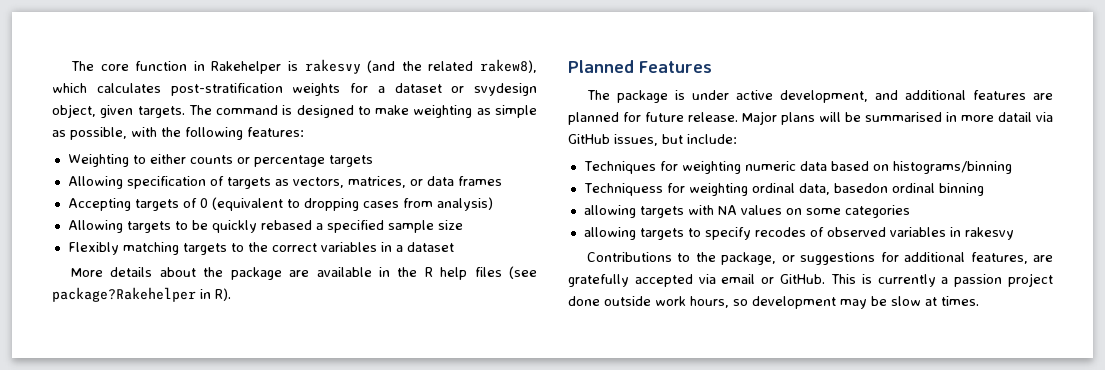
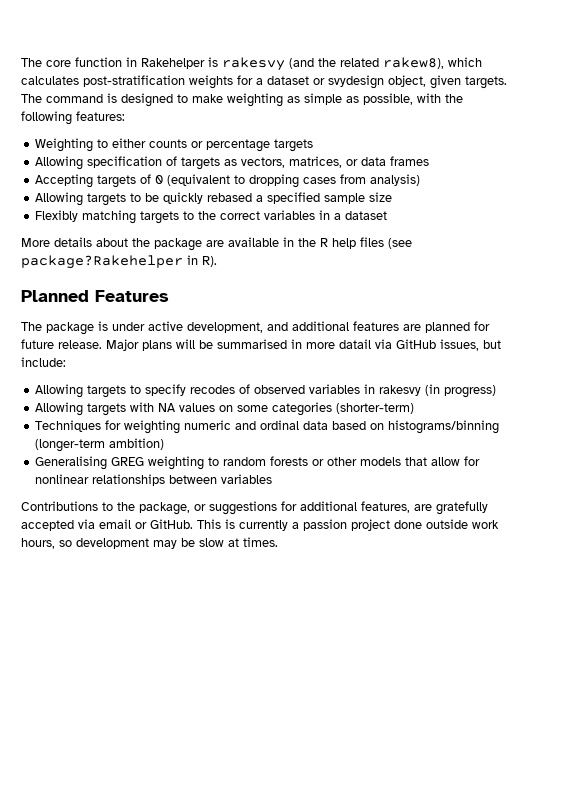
- Techniques for weighting numeric data based on histograms/binning
- Techniquess for weighting ordinal data, basedon ordinal binning
- allowing targets with NA values on some categories
- allowing targets to specify recodes of observed variables in rakesvy
+ Allowing targets to specify recodes of observed variables in rakesvy (in progress)
+ Allowing targets with NA values on some categories (shorter-term)
+ Techniques for weighting numeric and ordinal data based on histograms/binning (longer-term ambition)
+ Generalising GREG weighting to random forests or other models that allow for nonlinear relationships between variables

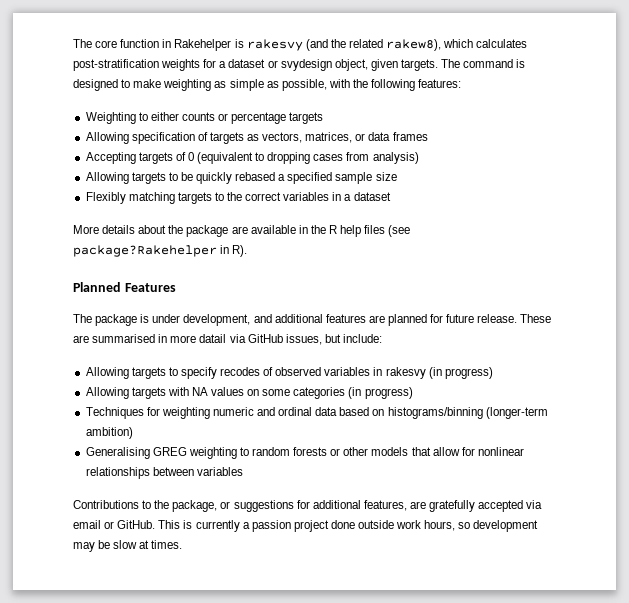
- The package is under active development, and additional features are planned for future release.
+ The package is under development, and additional features are planned for future release.
- Major plans will be summarised in more datail via GitHub issues, but include:
+ These are summarised in more datail via GitHub issues, but include:
- Allowing targets with NA values on some categories (shorter-term)
+ Allowing targets with NA values on some categories (in progress)

